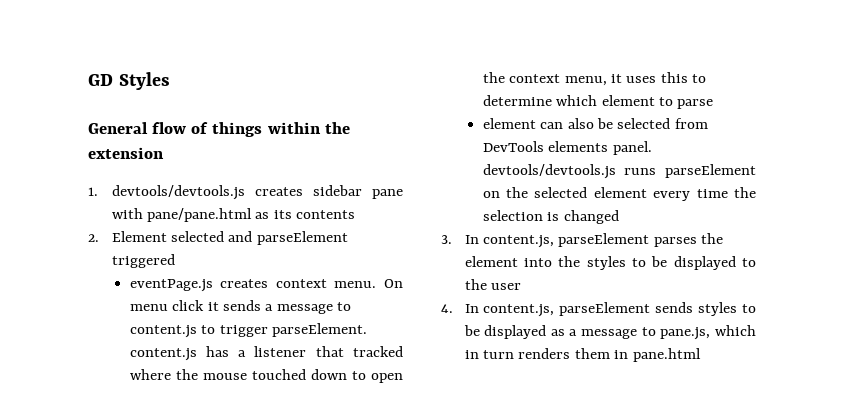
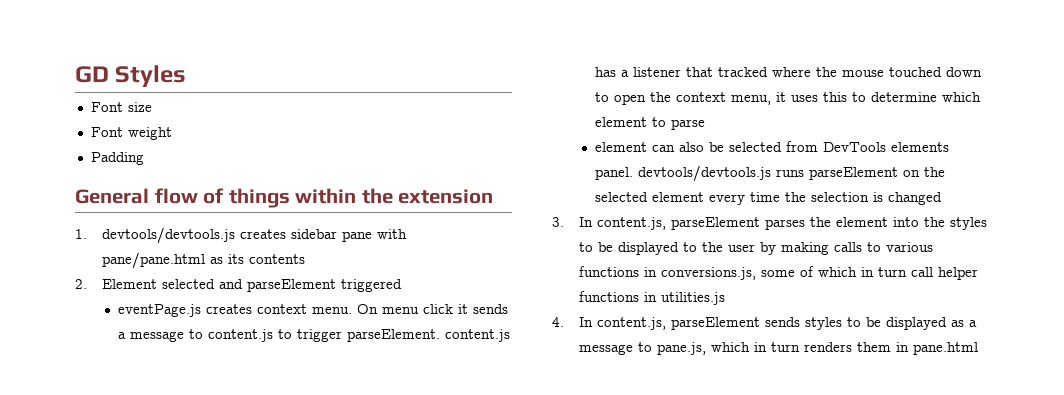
+ Font size
+ Font weight
+ Padding
- 3. In content.js, parseElement parses the element into the styles to be displayed to the user
+ 3. In content.js, parseElement parses the element into the styles to be displayed to the user by making calls to various functions in conversions.js, some of which in turn call helper functions in utilities.js

